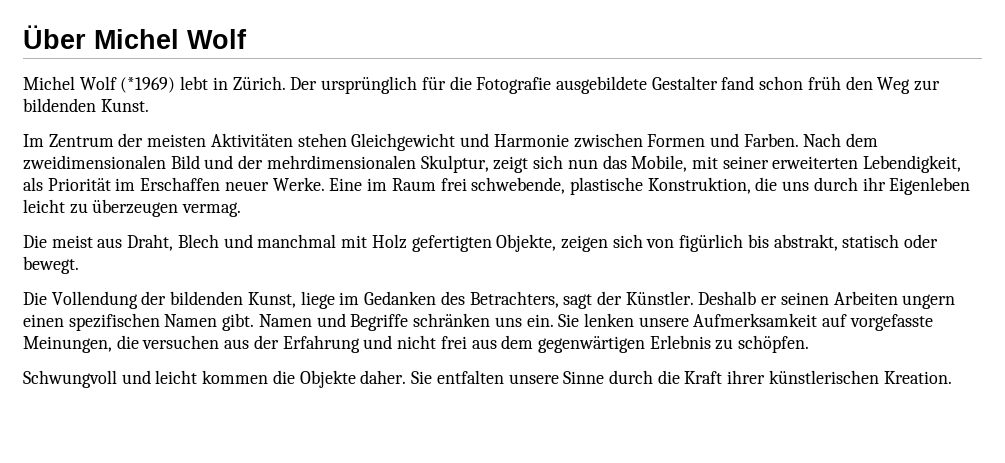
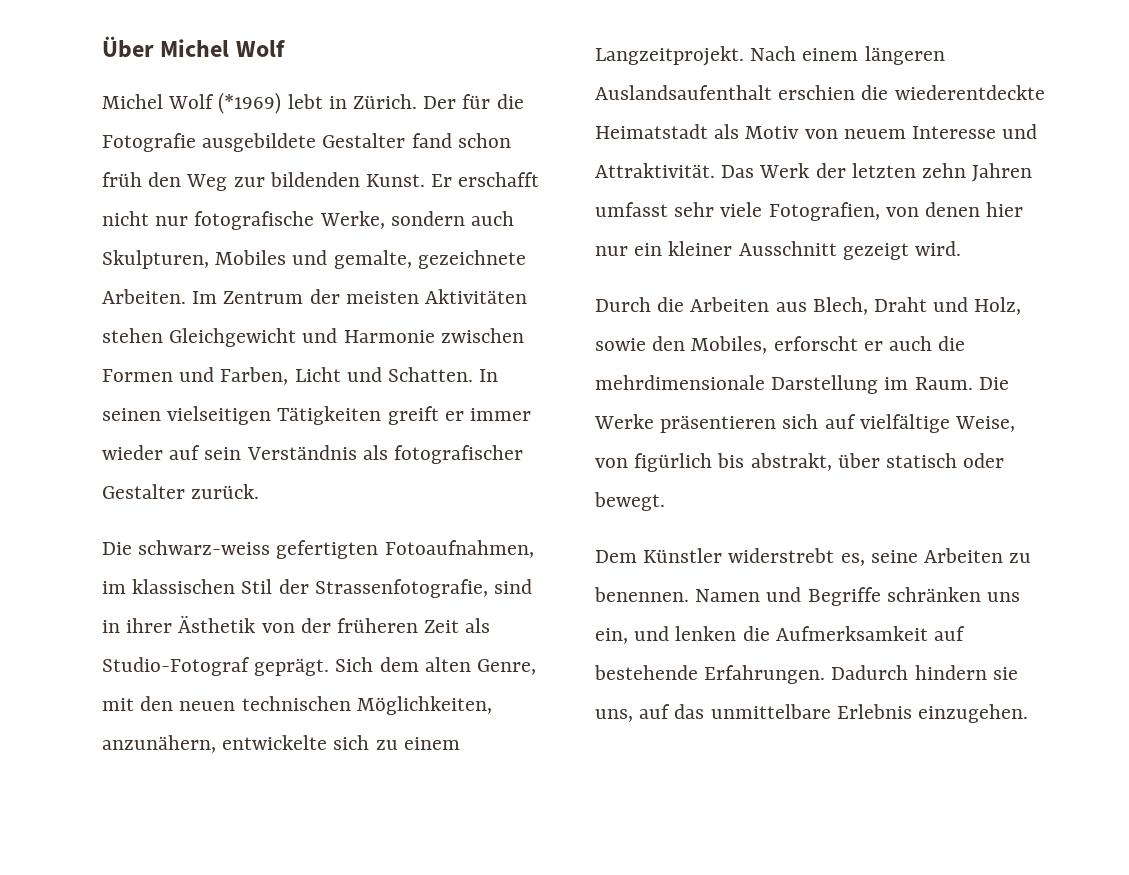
- Der ursprünglich für die Fotografie ausgebildete Gestalter fand schon früh den Weg zur bildenden Kunst.
- Im Zentrum der meisten Aktivitäten stehen Gleichgewicht und Harmonie zwischen Formen und Farben. Nach dem zweidimensionalen Bild und der mehrdimensionalen Skulptur, zeigt sich nun das Mobile, mit seiner erweiterten Lebendigkeit, als Priorität im Erschaffen neuer Werke. Eine im Raum frei schwebende, plastische Konstruktion, die uns durch ihr Eigenleben leicht zu überzeugen vermag.
- Die meist aus Draht, Blech und manchmal mit Holz gefertigten Objekte, zeigen sich von figürlich bis abstrakt, statisch oder bewegt.
+ Der für die Fotografie ausgebildete Gestalter fand schon früh den Weg zur bildenden Kunst. Er erschafft nicht nur fotografische Werke, sondern auch Skulpturen, Mobiles und gemalte, gezeichnete Arbeiten. Im Zentrum der meisten Aktivitäten stehen Gleichgewicht und Harmonie zwischen Formen und Farben, Licht und Schatten. In seinen vielseitigen Tätigkeiten greift er immer wieder auf sein Verständnis als fotografischer Gestalter zurück.
+ Die schwarz-weiss gefertigten Fotoaufnahmen, im klassischen Stil der Strassenfotografie, sind in ihrer Ästhetik von der früheren Zeit als Studio-Fotograf geprägt. Sich dem alten Genre, mit den neuen technischen Möglichkeiten, anzunähern, entwickelte sich zu einem Langzeitprojekt. Nach einem längeren Auslandsaufenthalt erschien die wiederentdeckte Heimatstadt als Motiv von neuem Interesse und Attraktivität. Das Werk der letzten zehn Jahren umfasst sehr viele Fotografien, von denen hier nur ein kleiner Ausschnitt gezeigt wird.
+ Durch die Arbeiten aus Blech, Draht und Holz, sowie den Mobiles, erforscht er auch die mehrdimensionale Darstellung im Raum. Die Werke präsentieren sich auf vielfältige Weise, von figürlich bis abstrakt, über statisch oder bewegt.
- Die Vollendung der bildenden Kunst, liege im Gedanken des Betrachters, sagt der Künstler. Deshalb er seinen Arbeiten ungern einen spezifischen Namen gibt.
+ Dem Künstler widerstrebt es, seine Arbeiten zu benennen.
- Namen und Begriffe schränken uns ein. Sie lenken unsere Aufmerksamkeit auf vorgefasste Meinungen, die versuchen aus der Erfahrung und nicht frei aus dem gegenwärtigen Erlebnis zu schöpfen.
- Schwungvoll und leicht kommen die Objekte daher. Sie entfalten unsere Sinne durch die Kraft ihrer künstlerischen Kreation.
+ Namen und Begriffe schränken uns ein, und lenken die Aufmerksamkeit auf bestehende Erfahrungen. Dadurch hindern sie uns, auf das unmittelbare Erlebnis einzugehen.

